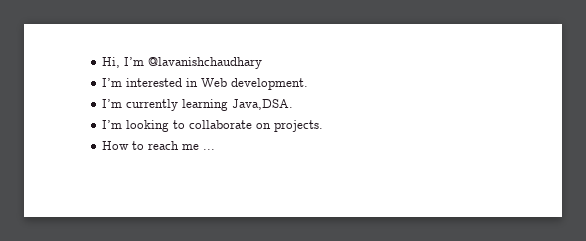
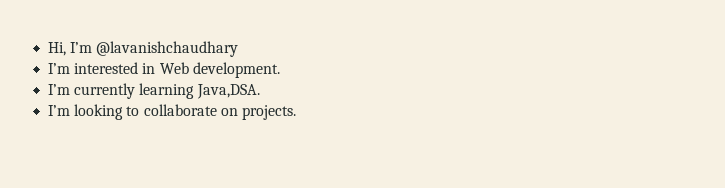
- How to reach me ...

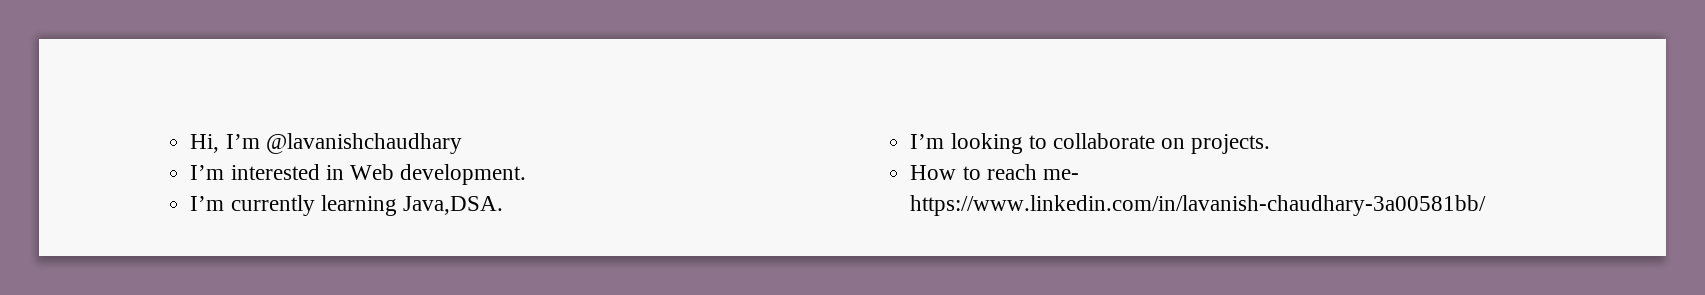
+ How to reach me- https://www.linkedin.com/in/lavanish-chaudhary-3a00581bb/

